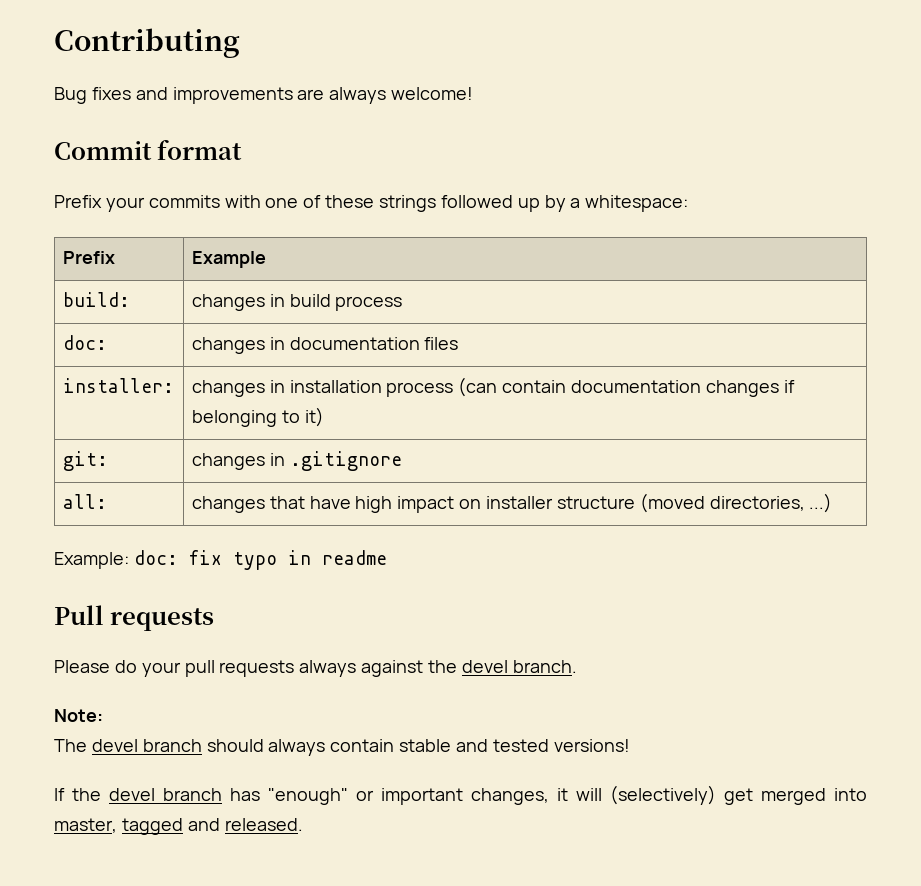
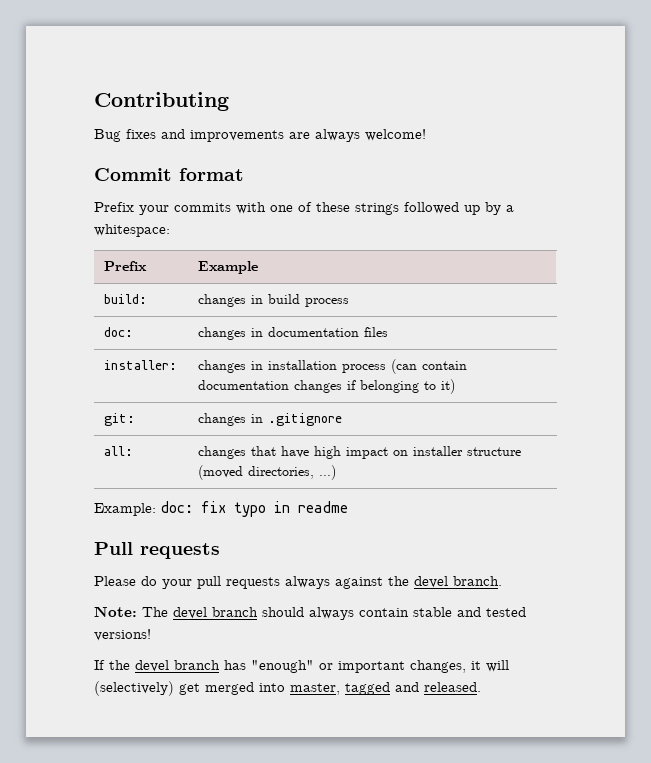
- Note:
- The devel branch should always contain stable and tested versions!
+ Note: The devel branch should always contain stable and tested versions!

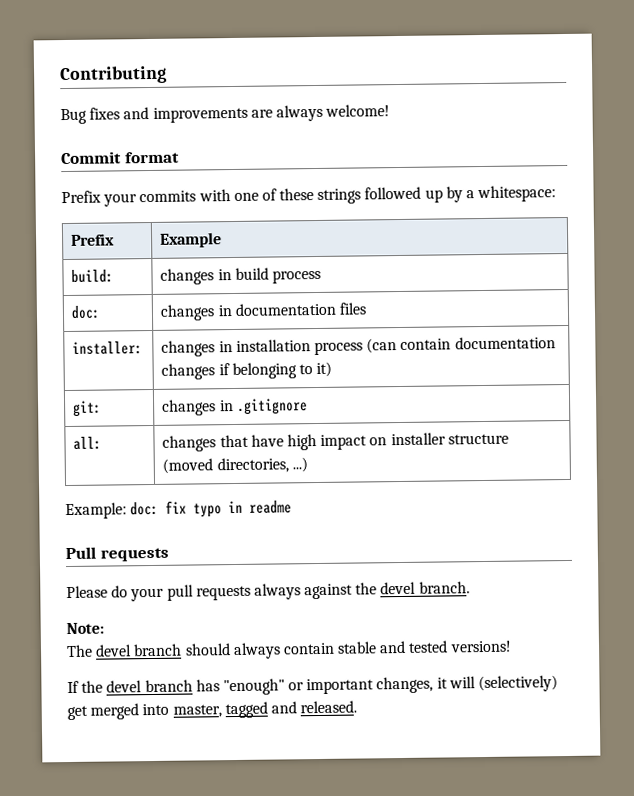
- Note: The devel branch should always contain stable and tested versions!
+ Note:
+ The devel branch should always contain stable and tested versions!

